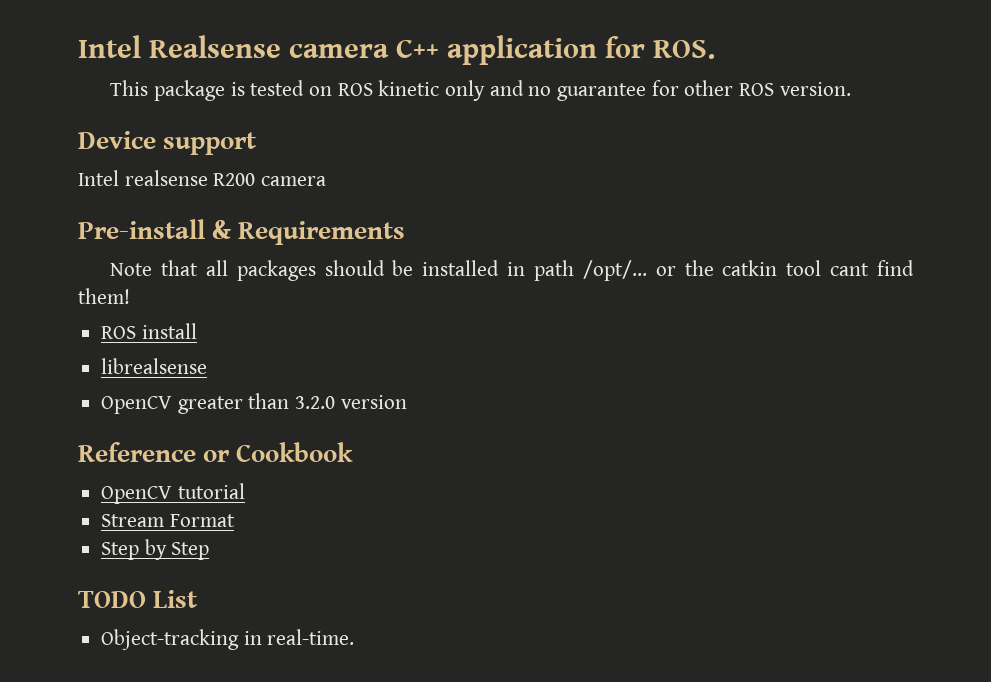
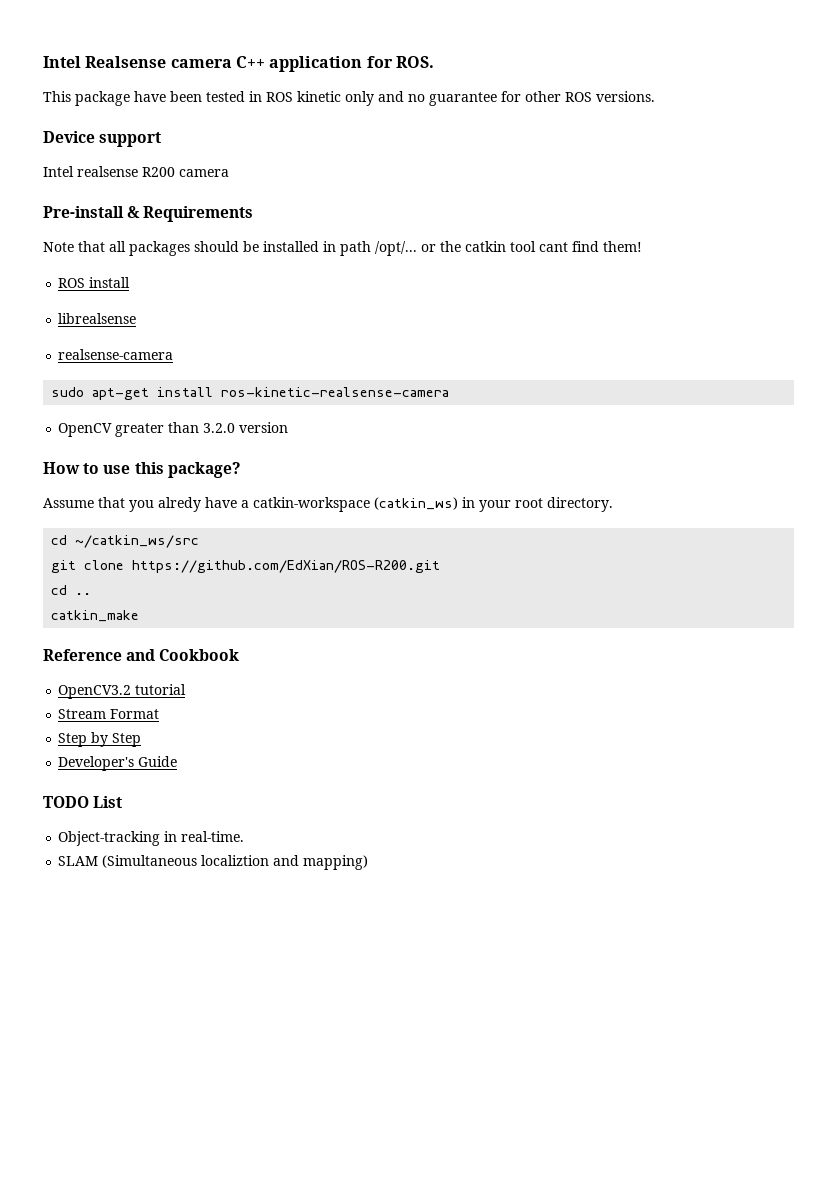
- This package is tested on ROS kinetic only and no guarantee for other ROS version.
+ This package have been tested in ROS kinetic only and no guarantee for other ROS versions.
+ realsense-camera
+ sudo apt-get install ros-kinetic-realsense-camera
+ How to use this package?
+ Assume that you alredy have a catkin-workspace (catkin_ws) in your root directory.
+ cd ~/catkin_ws/src
+ git clone https://github.com/EdXian/ROS-R200.git
+ cd ..
+ catkin_make
- Reference or Cookbook
+ Reference and Cookbook
- OpenCV tutorial
+ OpenCV3.2 tutorial
+ Developer's Guide
+ SLAM (Simultaneous localiztion and mapping)

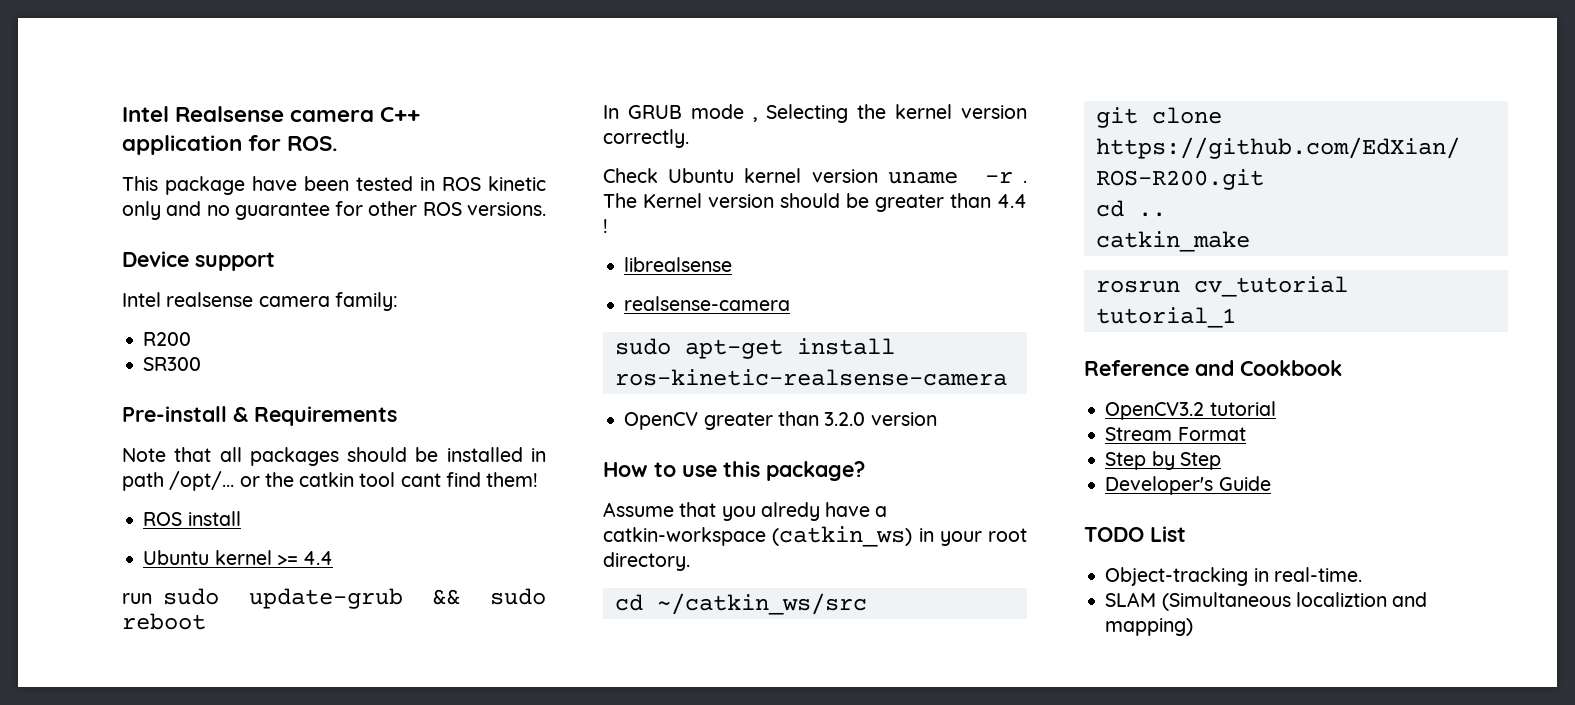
- Intel realsense R200 camera
+ Intel realsense camera family:
+ R200
+ SR300
+ Ubuntu kernel >= 4.4
+ run sudo update-grub && sudo reboot
+ In GRUB mode , Selecting the kernel version correctly.
+ Check Ubuntu kernel version uname -r . The Kernel version should be greater than 4.4 !
+ rosrun cv_tutorial tutorial_1

